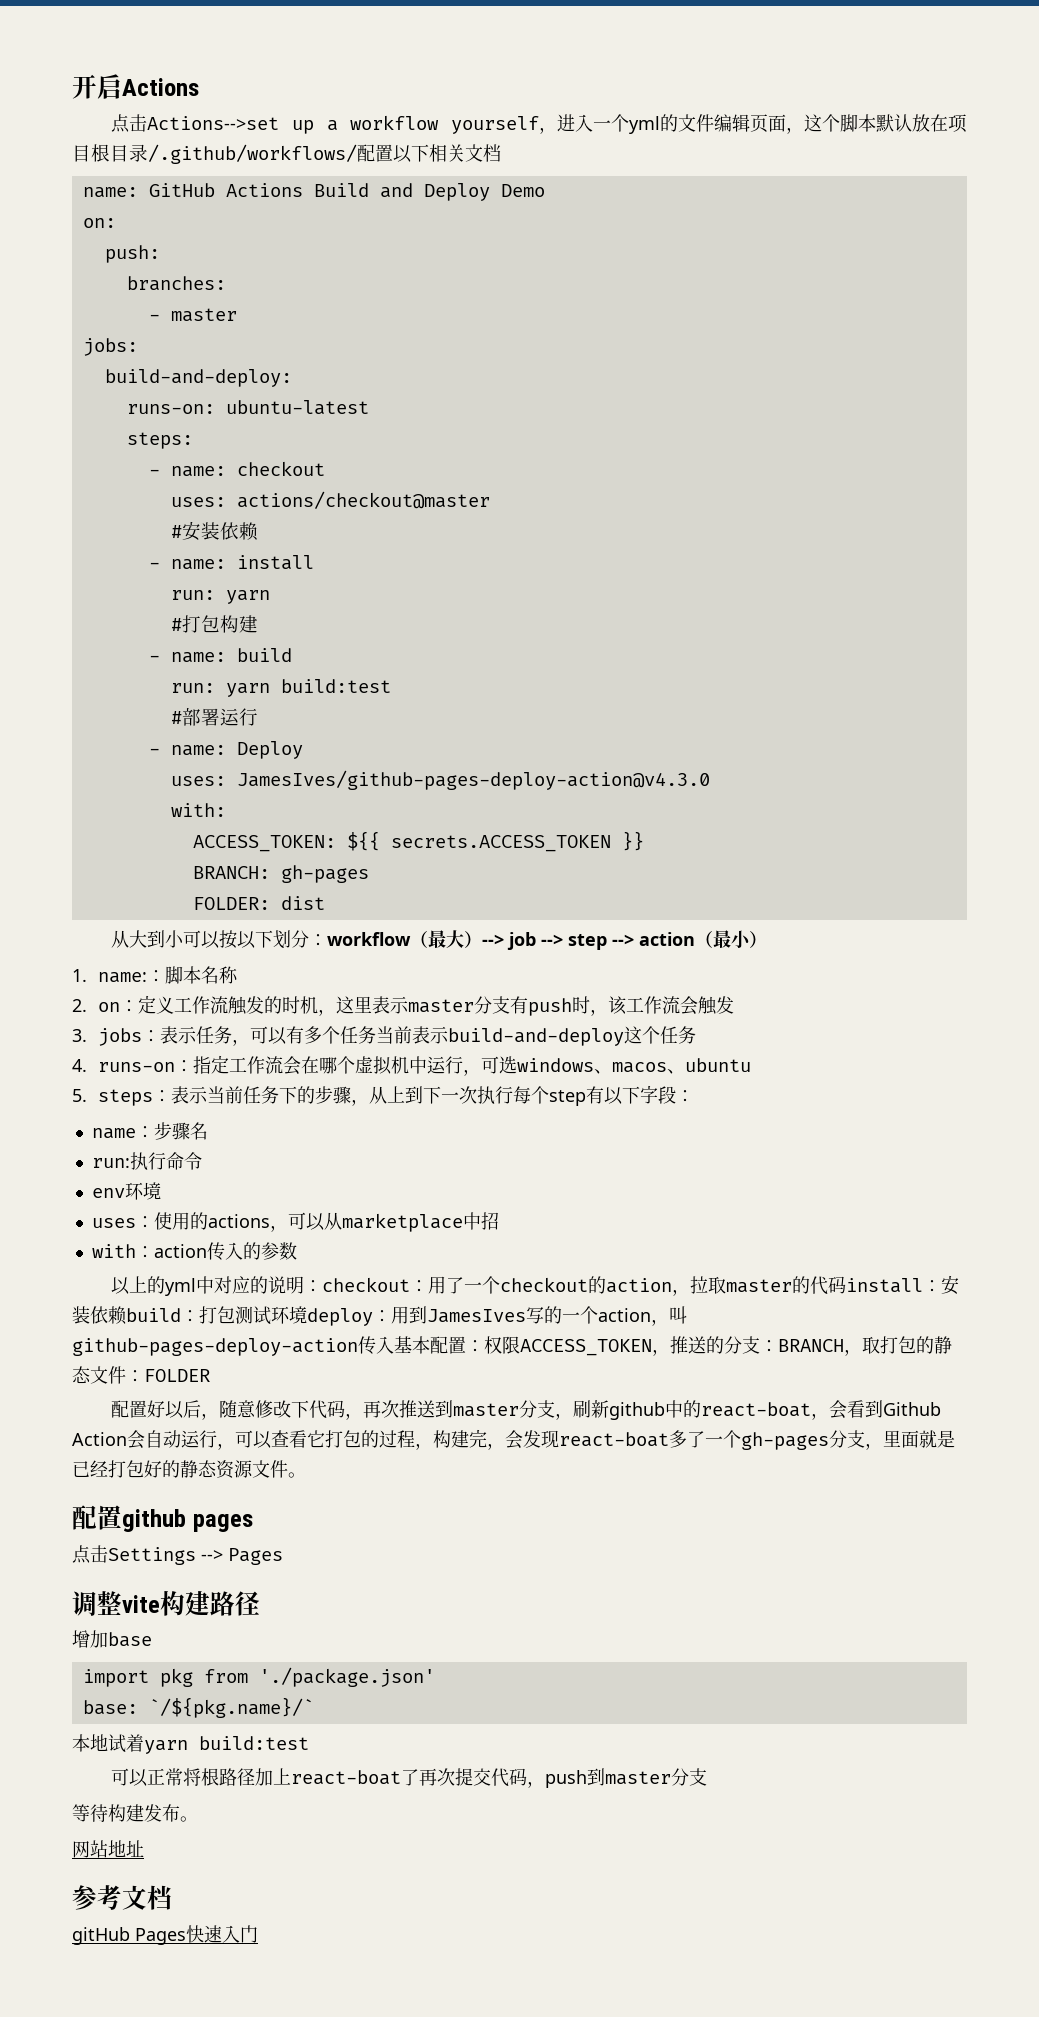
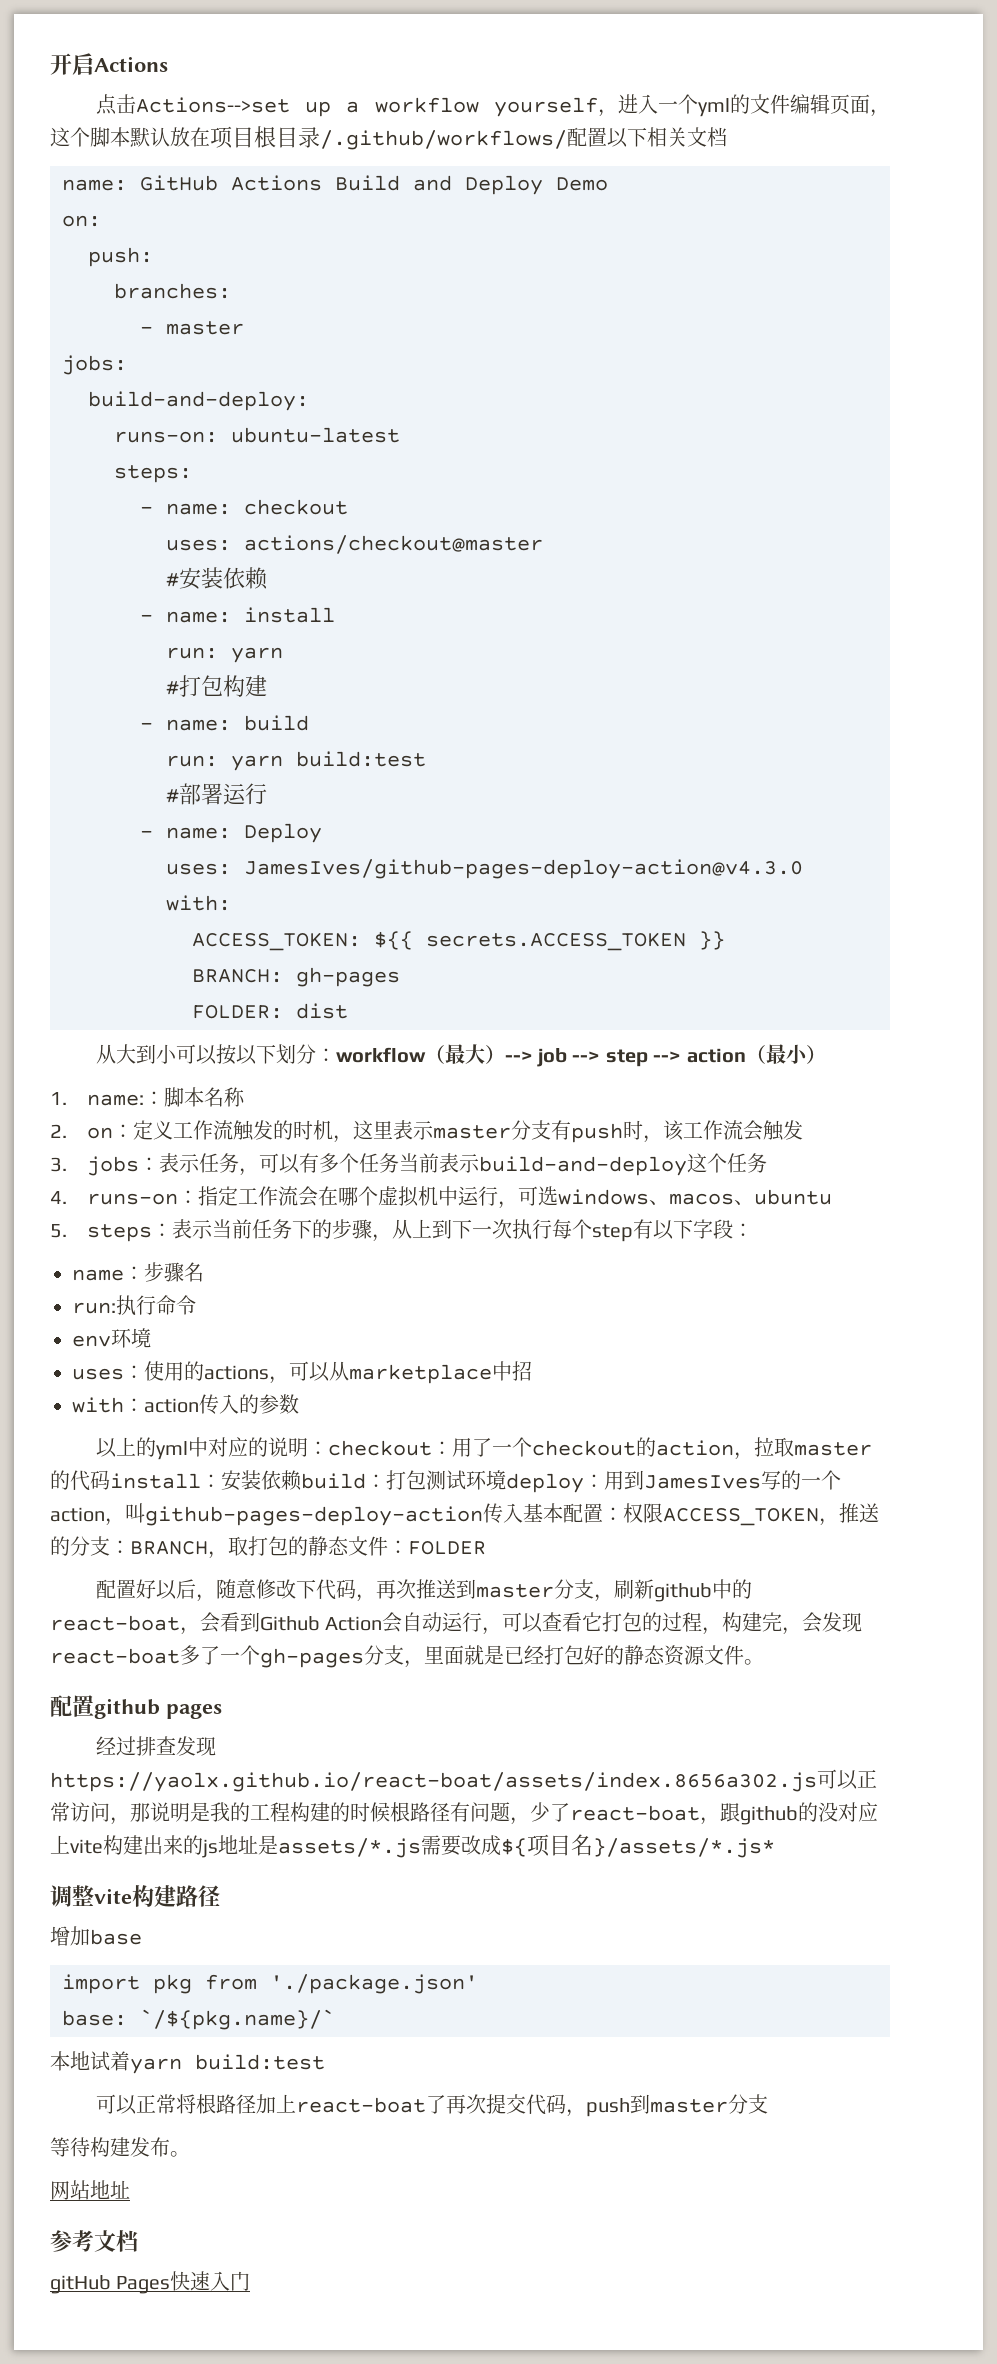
- 点击Settings --> Pages
+ 经过排查发现https://yaolx.github.io/react-boat/assets/index.8656a302.js可以正常访问，那说明是我的工程构建的时候根路径有问题，少了react-boat，跟github的没对应上vite构建出来的js地址是assets/*.js需要改成${项目名}/assets/*.js*

